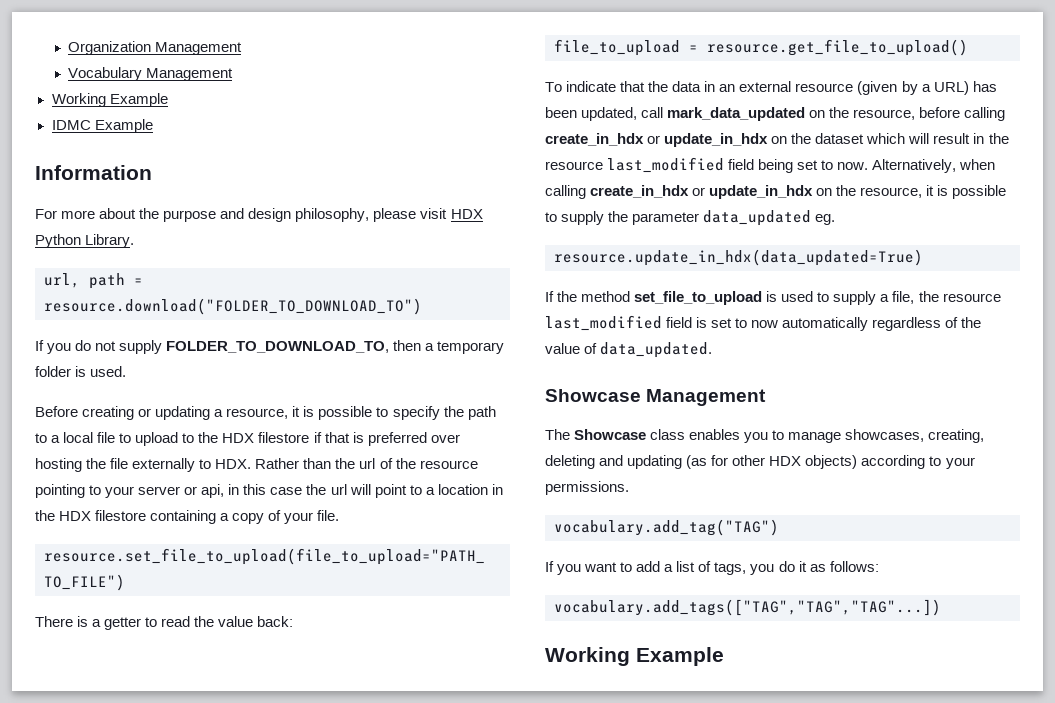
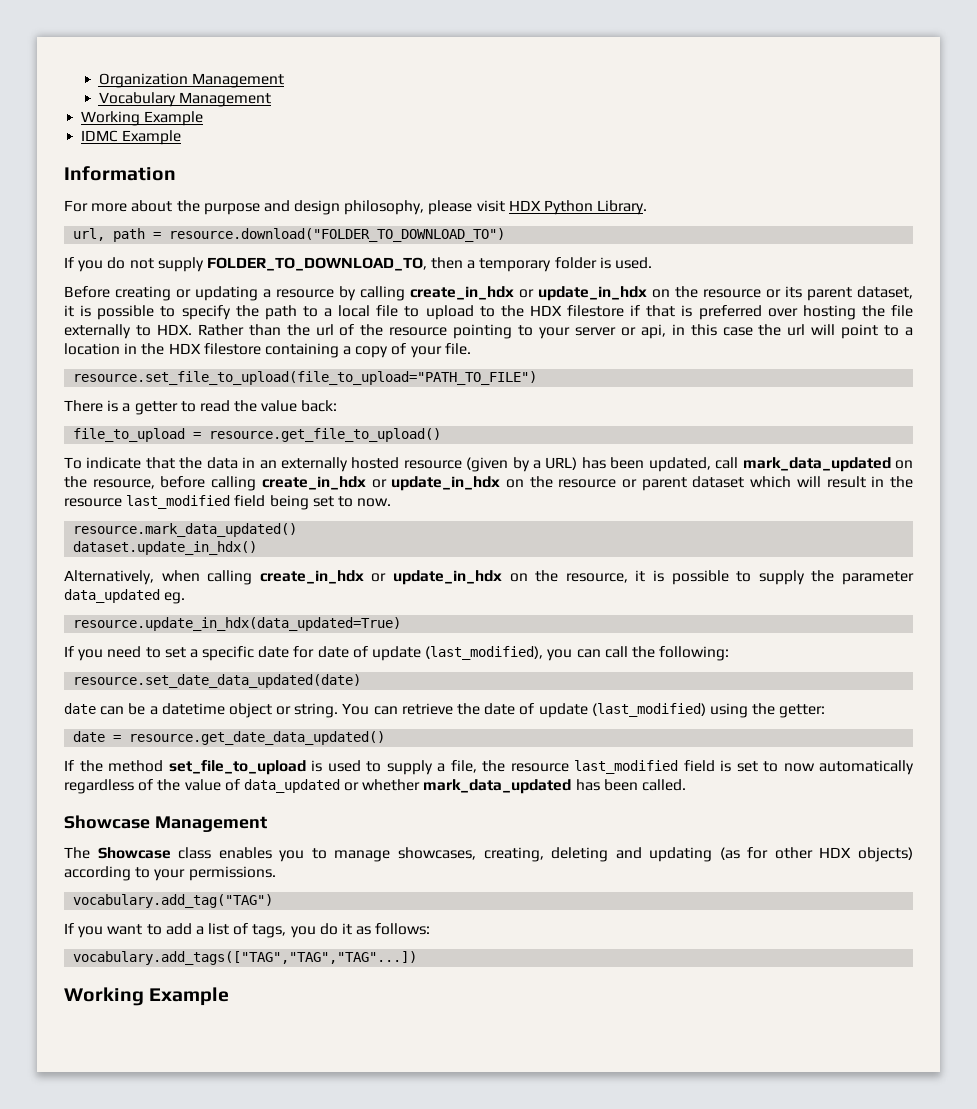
- Before creating or updating a resource, it is possible to specify the path to a local file to upload to the HDX filestore if that is preferred over hosting the file externally to HDX. Rather than the url of the resource pointing to your server or api, in this case the url will point to a location in the HDX filestore containing a copy of your file.
+ Before creating or updating a resource by calling create_in_hdx or update_in_hdx on the resource or its parent dataset, it is possible to specify the path to a local file to upload to the HDX filestore if that is preferred over hosting the file externally to HDX. Rather than the url of the resource pointing to your server or api, in this case the url will point to a location in the HDX filestore containing a copy of your file.
- To indicate that the data in an external resource (given by a URL) has been updated, call mark_data_updated on the resource, before calling create_in_hdx or update_in_hdx on the dataset which will result in the resource last_modified field being set to now. Alternatively, when calling create_in_hdx or update_in_hdx on the resource, it is possible to supply the parameter data_updated eg.
+ To indicate that the data in an externally hosted resource (given by a URL) has been updated, call mark_data_updated on the resource, before calling create_in_hdx or update_in_hdx on the resource or parent dataset which will result in the resource last_modified field being set to now.
+ resource.mark_data_updated()
+ dataset.update_in_hdx()
+ Alternatively, when calling create_in_hdx or update_in_hdx on the resource, it is possible to supply the parameter data_updated eg.
+ If you need to set a specific date for date of update (last_modified), you can call the following:
+ resource.set_date_data_updated(date)
+ date can be a datetime object or string. You can retrieve the date of update (last_modified) using the getter:
+ date = resource.get_date_data_updated()
- If the method set_file_to_upload is used to supply a file, the resource last_modified field is set to now automatically regardless of the value of data_updated.
+ If the method set_file_to_upload is used to supply a file, the resource last_modified field is set to now automatically regardless of the value of data_updated or whether mark_data_updated has been called.

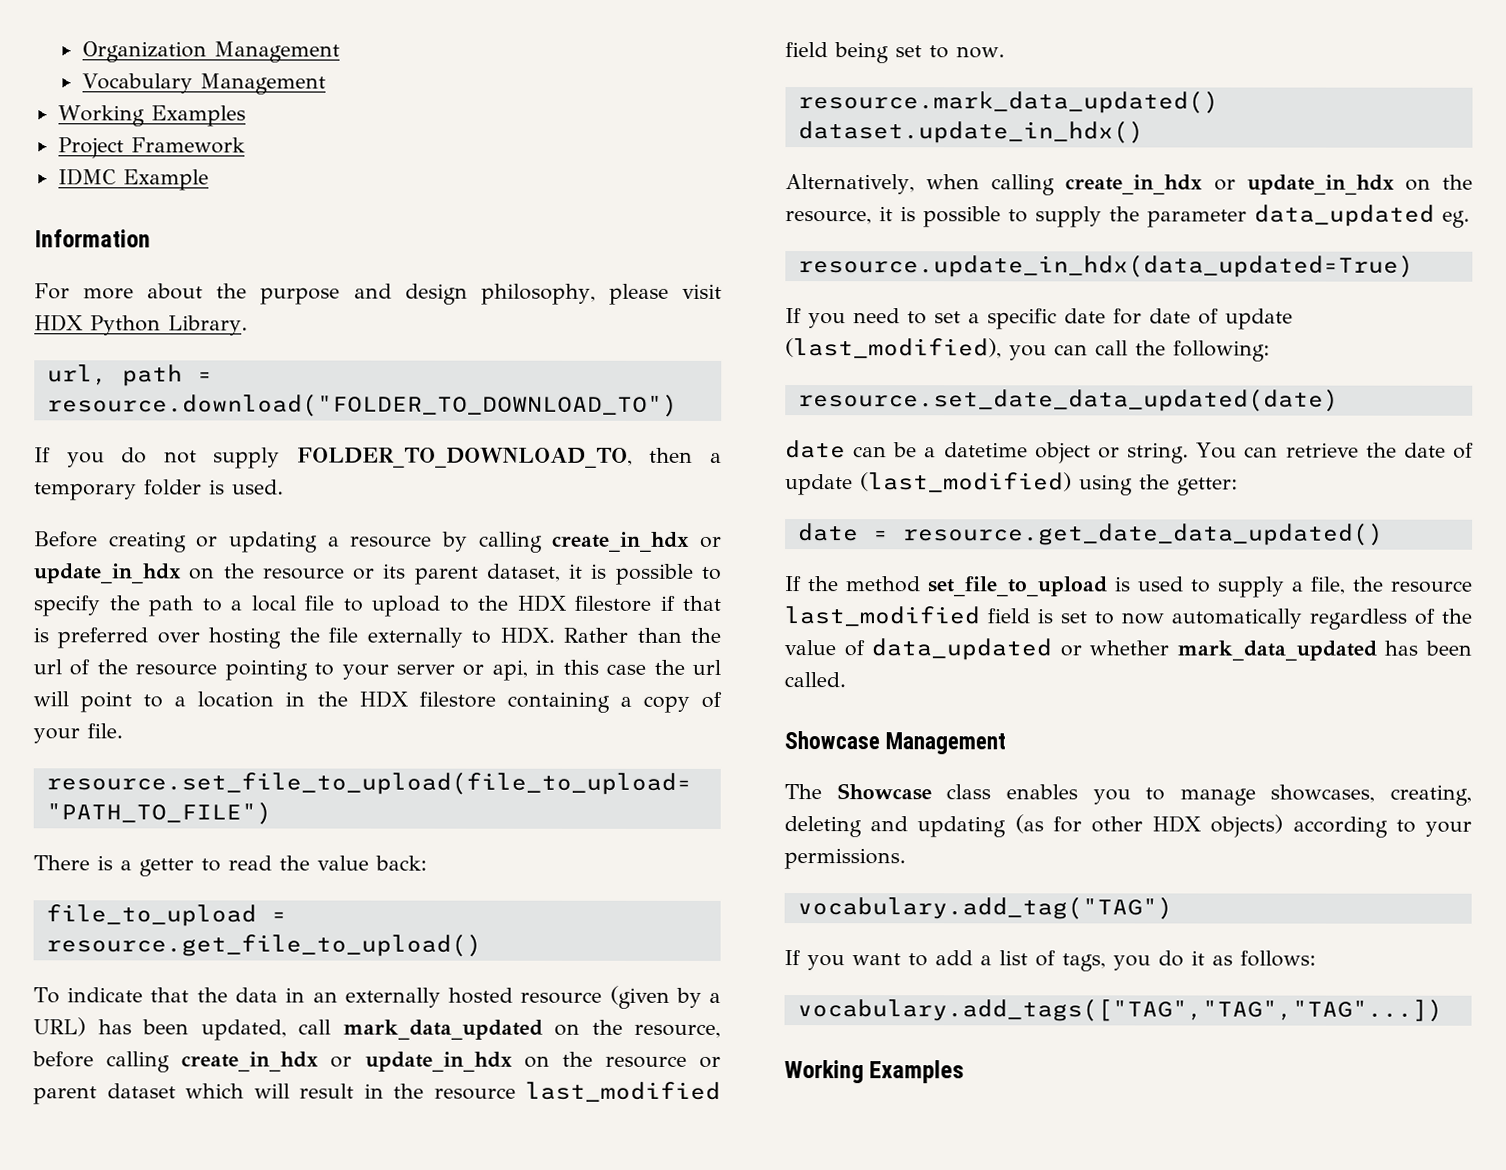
  Vocabulary Management
- Working Example
+ Working Examples
+ Project Framework
  vocabulary.add_tags(["TAG","TAG","TAG"...])
- Working Example
+ Working Examples

